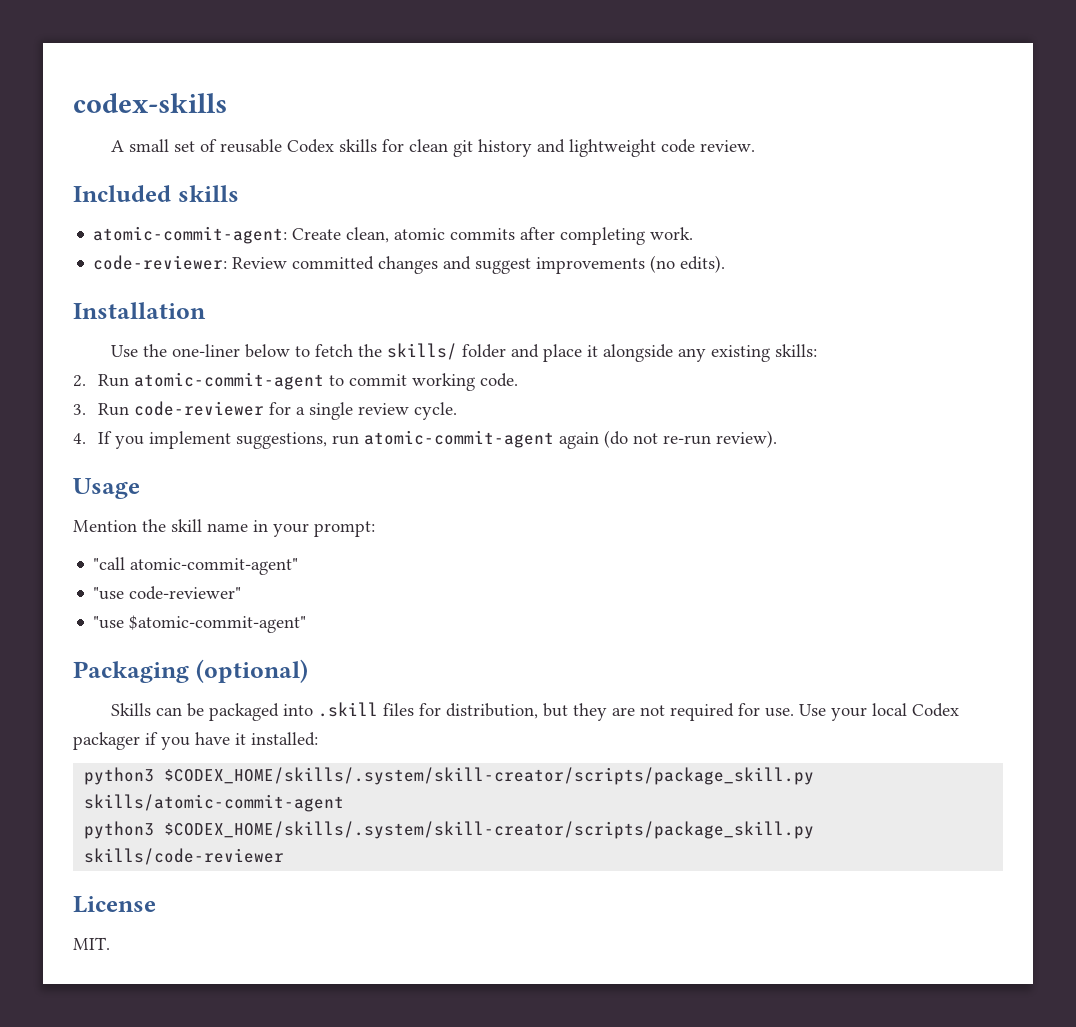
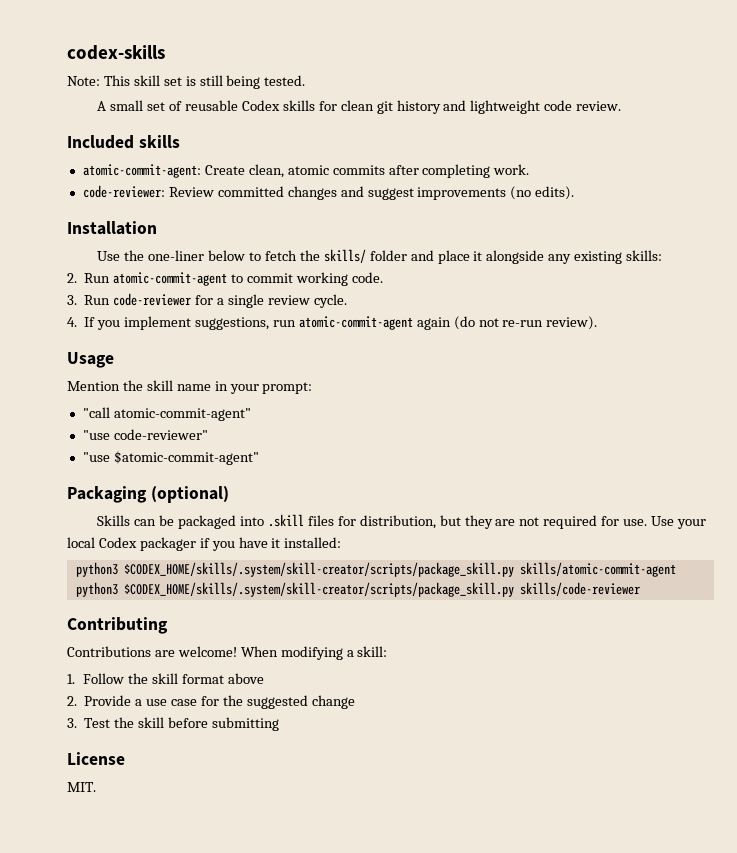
+ Note: This skill set is still being tested.
+ Contributing
+ Contributions are welcome! When modifying a skill:
+ 1. Follow the skill format above
+ 2. Provide a use case for the suggested change
+ 3. Test the skill before submitting

